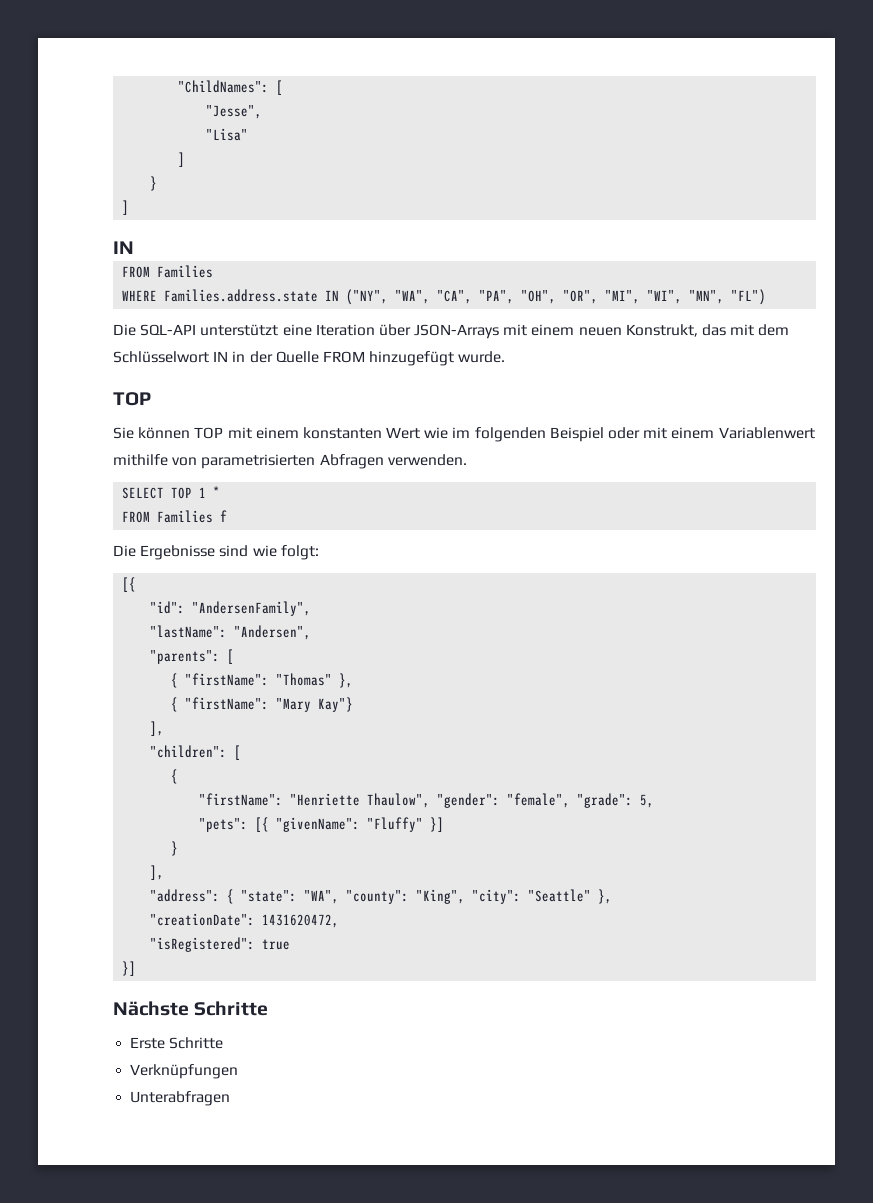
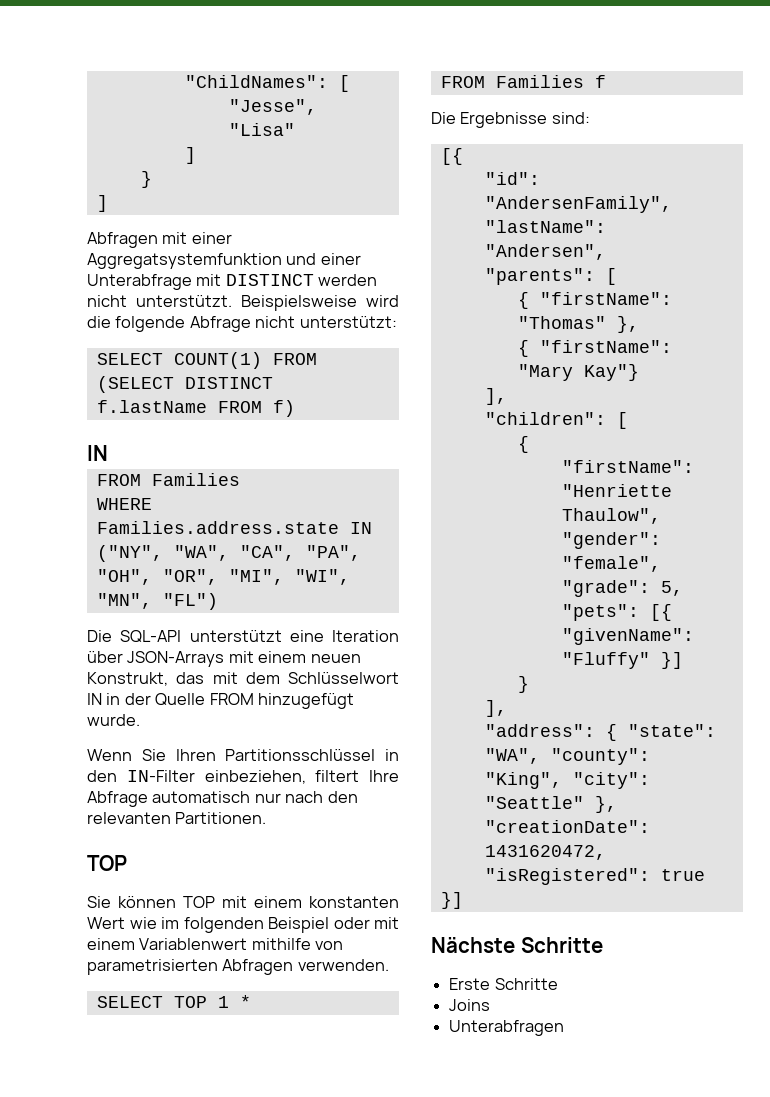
+ Abfragen mit einer Aggregatsystemfunktion und einer Unterabfrage mit DISTINCT werden nicht unterstützt. Beispielsweise wird die folgende Abfrage nicht unterstützt:
+ SELECT COUNT(1) FROM (SELECT DISTINCT f.lastName FROM f)
+ Wenn Sie Ihren Partitionsschlüssel in den IN-Filter einbeziehen, filtert Ihre Abfrage automatisch nur nach den relevanten Partitionen.
- Die Ergebnisse sind wie folgt:
+ Die Ergebnisse sind:
- Verknüpfungen
+ Joins

